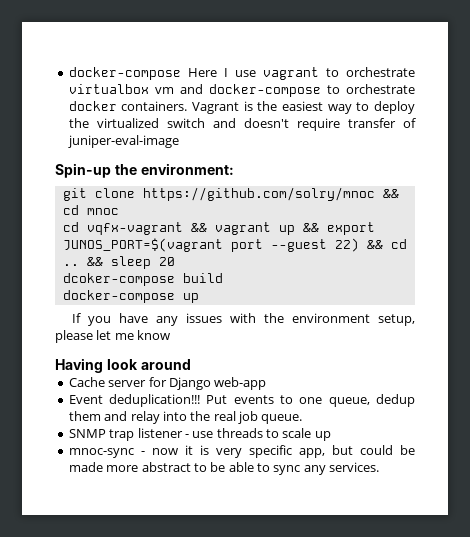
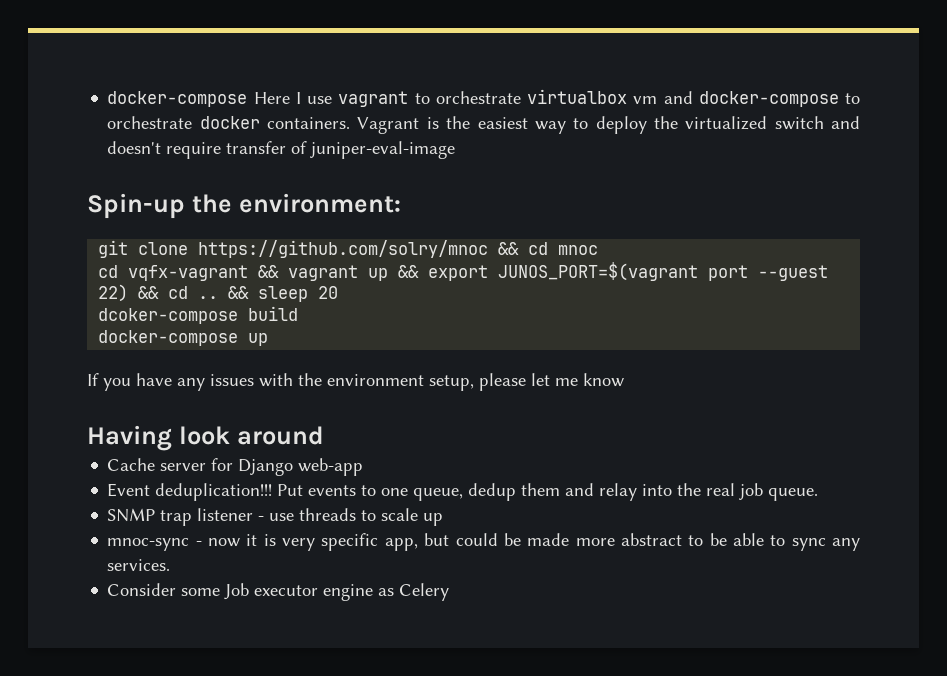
+ Consider some Job executor engine as Celery

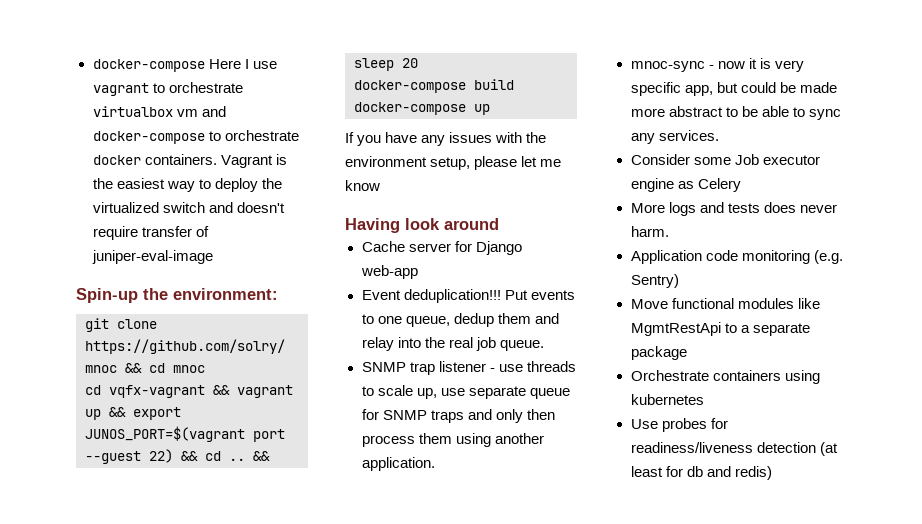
- dcoker-compose build
+ docker-compose build
- SNMP trap listener - use threads to scale up
+ SNMP trap listener - use threads to scale up, use separate queue for SNMP traps and only then process them using another application.
+ More logs and tests does never harm.
+ Application code monitoring (e.g. Sentry)
+ Move functional modules like MgmtRestApi to a separate package
+ Orchestrate containers using kubernetes
+ Use probes for readiness/liveness detection (at least for db and redis)

